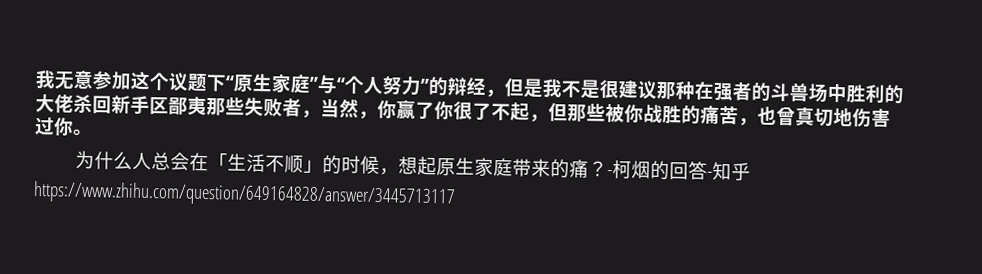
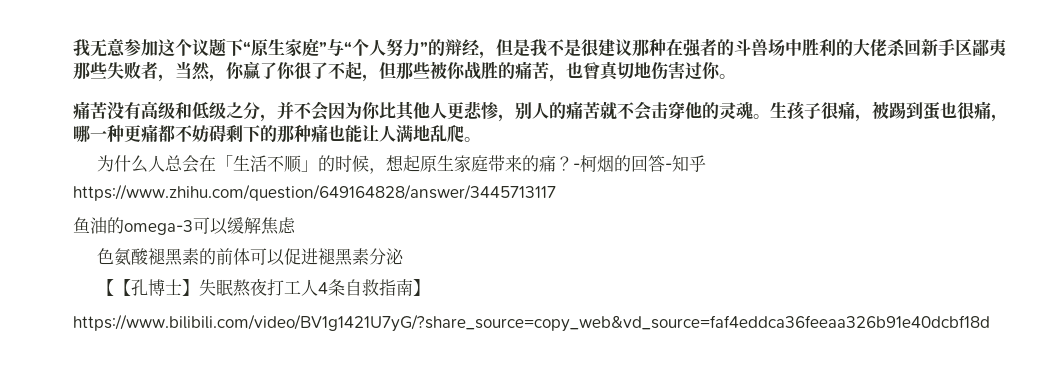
+ 痛苦没有高级和低级之分，并不会因为你比其他人更悲惨，别人的痛苦就不会击穿他的灵魂。生孩子很痛，被踢到蛋也很痛，哪一种更痛都不妨碍剩下的那种痛也能让人满地乱爬。
+ 鱼油的omega-3可以缓解焦虑
+ 色氨酸褪黑素的前体可以促进褪黑素分泌
+ 【【孔博士】失眠熬夜打工人4条自救指南】
+ https://www.bilibili.com/video/BV1g1421U7yG/?share_source=copy_web&vd_source=faf4eddca36feeaa326b91e40dcbf18d

